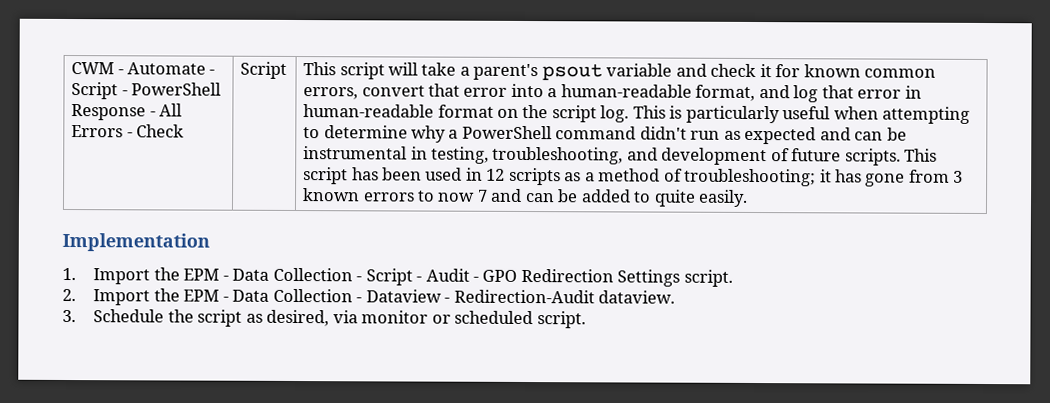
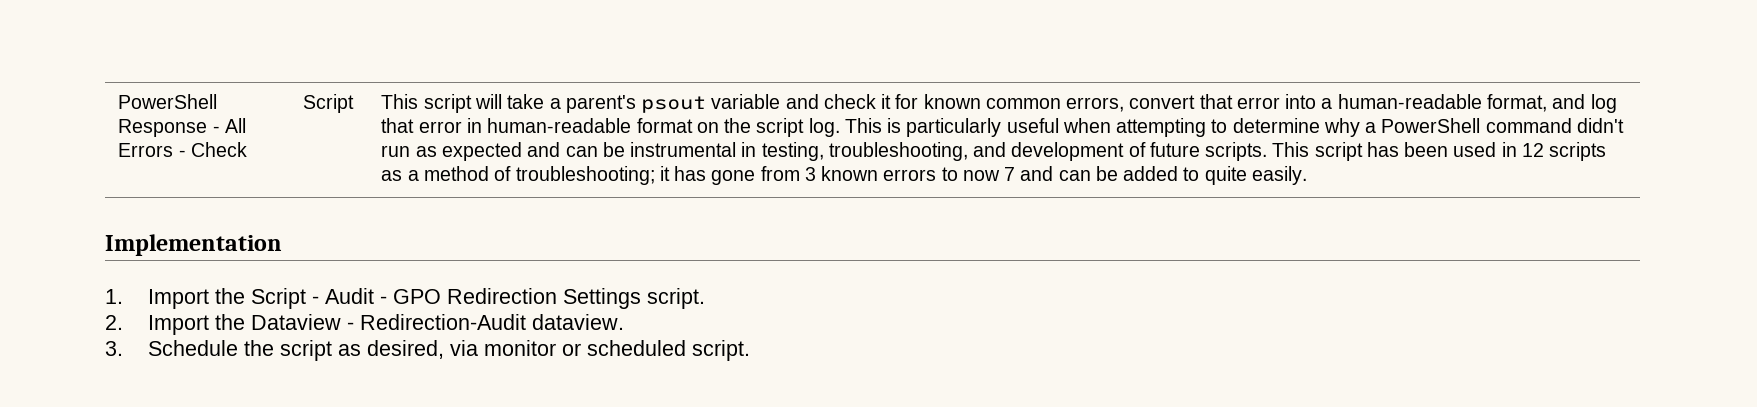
- CWM - Automate - Script - PowerShell Response - All Errors - Check
+ PowerShell Response - All Errors - Check
- 1. Import the EPM - Data Collection - Script - Audit - GPO Redirection Settings script.
+ 1. Import the Script - Audit - GPO Redirection Settings script.
- 2. Import the EPM - Data Collection - Dataview - Redirection-Audit dataview.
+ 2. Import the Dataview - Redirection-Audit dataview.

